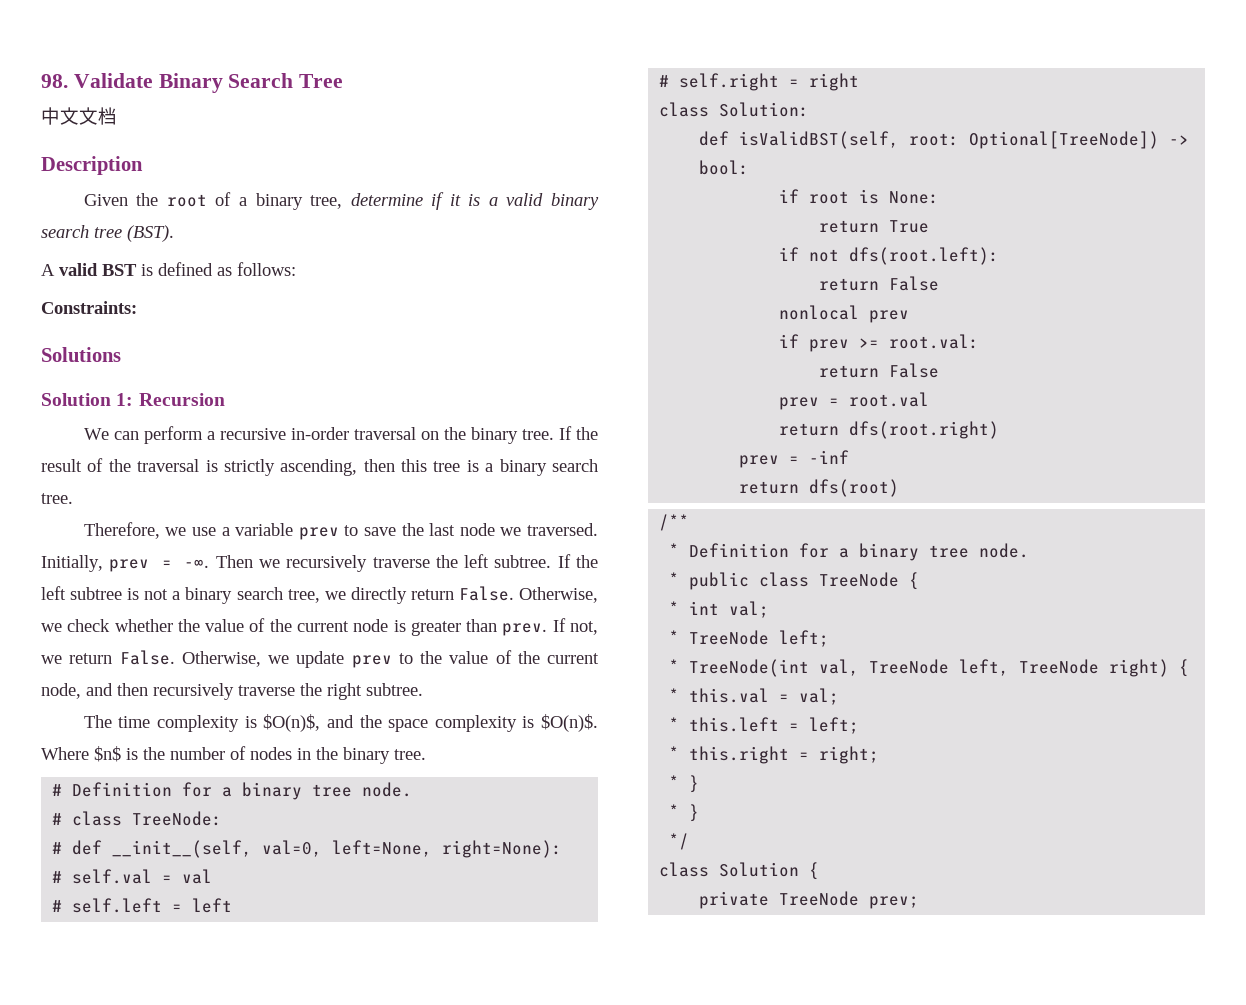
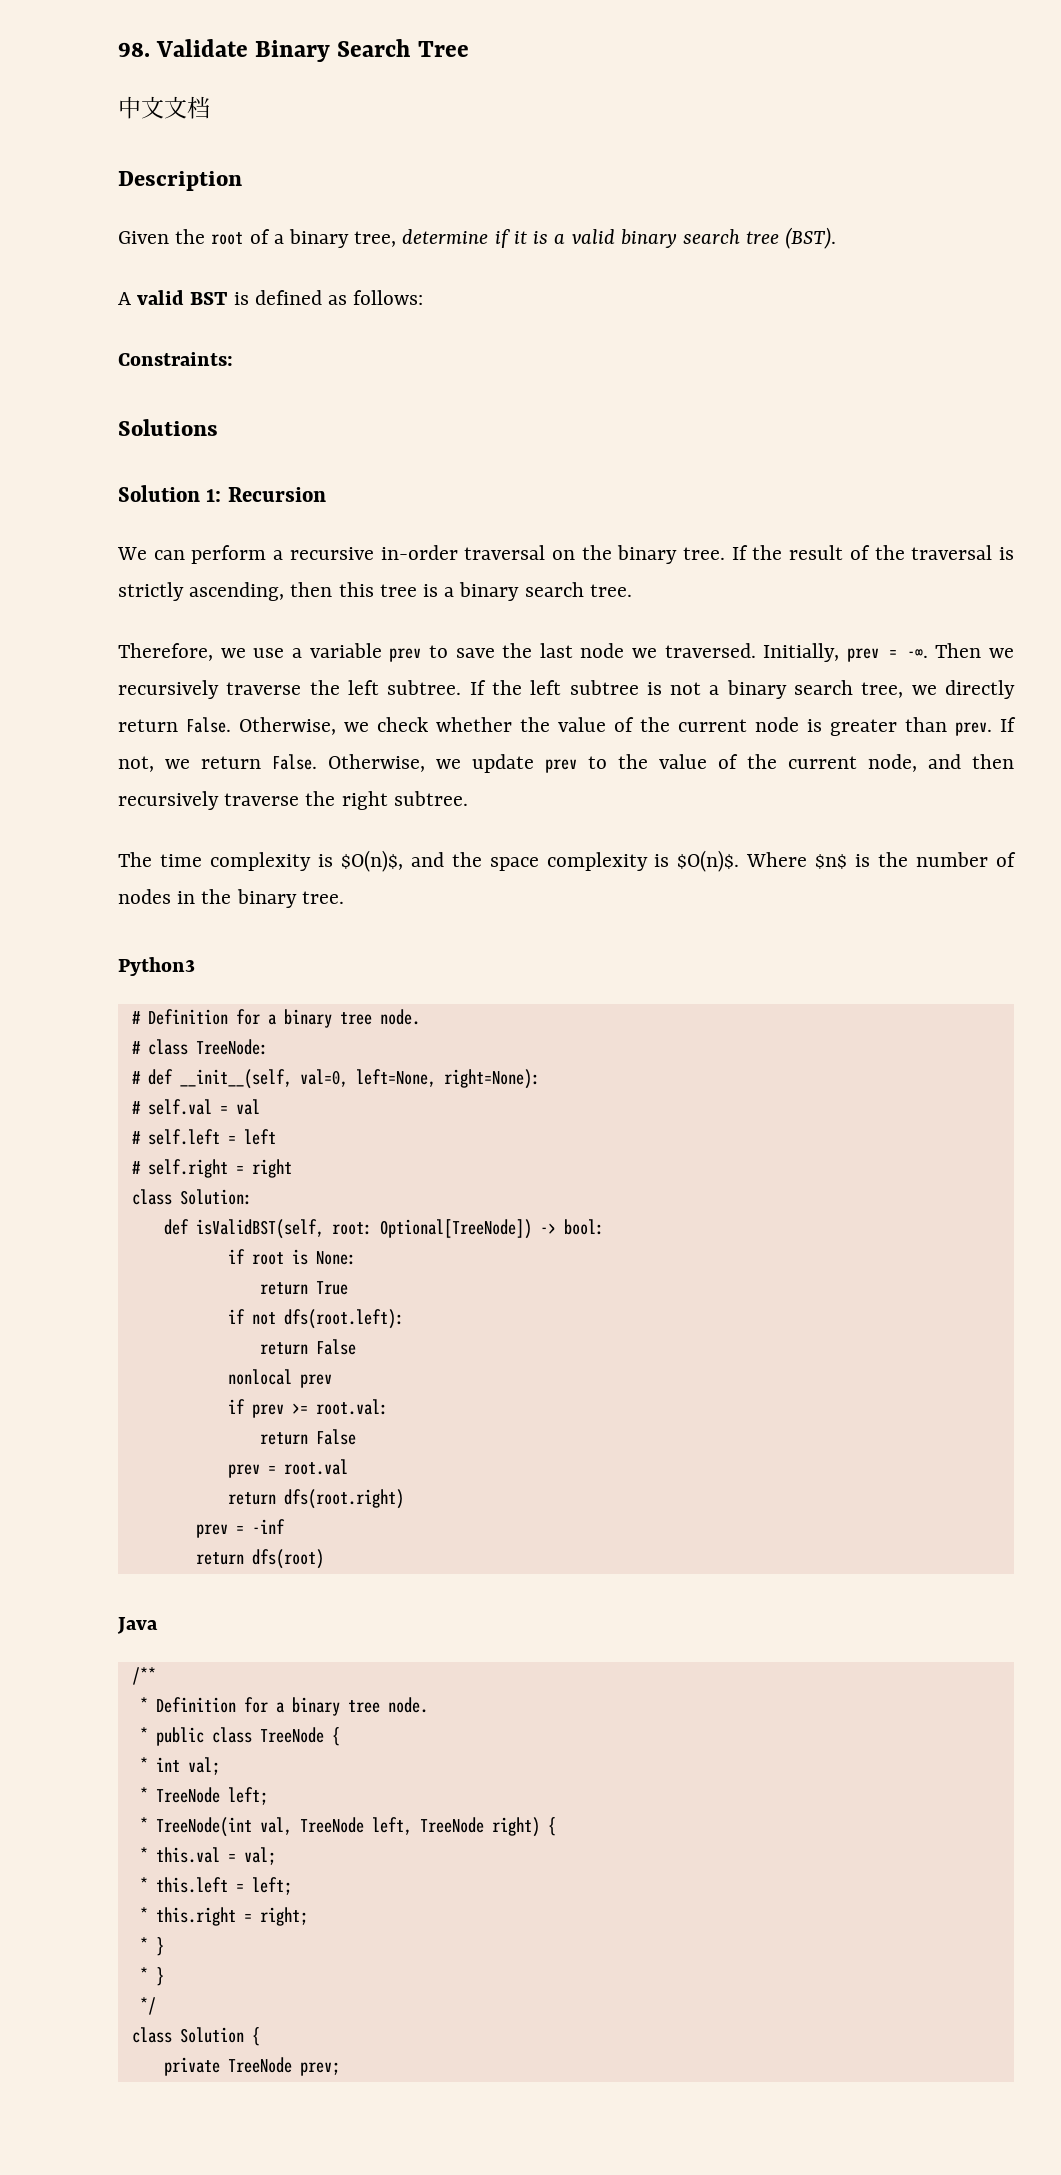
+ Python3
+ Java

